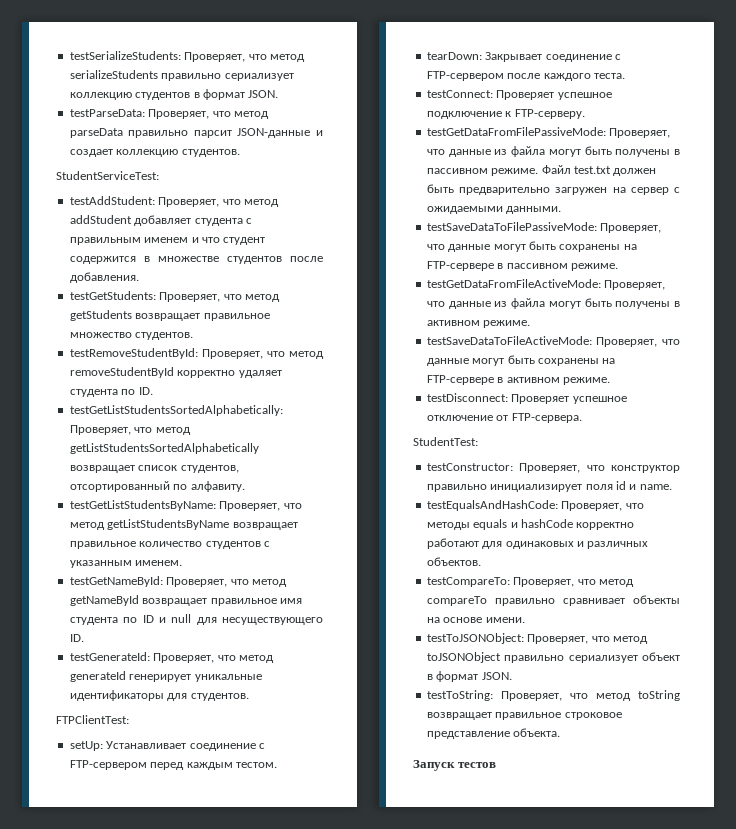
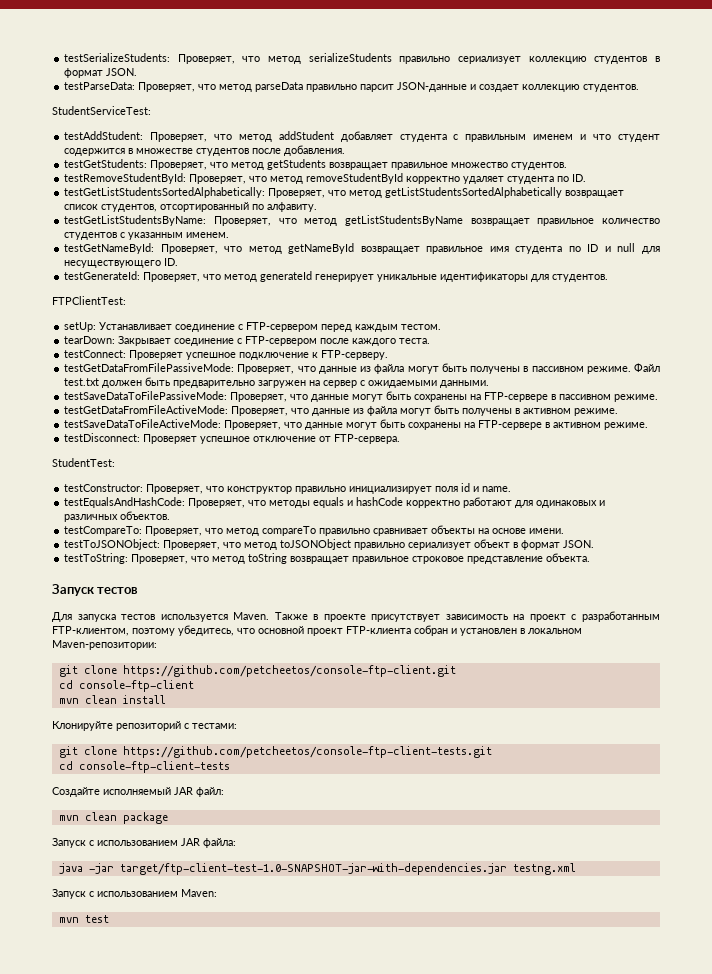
+ Для запуска тестов используется Maven. Также в проекте присутствует зависимость на проект с разработанным FTP-клиентом, поэтому убедитесь, что основной проект FTP-клиента собран и установлен в локальном Maven-репозитории:
+ git clone https://github.com/petcheetos/console-ftp-client.git
+ cd console-ftp-client
+ mvn clean install
+ Клонируйте репозиторий с тестами:
+ git clone https://github.com/petcheetos/console-ftp-client-tests.git
+ cd console-ftp-client-tests
+ Создайте исполняемый JAR файл:
+ mvn clean package
+ Запуск с использованием JAR файла:
+ java -jar target/ftp-client-test-1.0-SNAPSHOT-jar-with-dependencies.jar testng.xml
+ Запуск с использованием Maven:
+ mvn test

